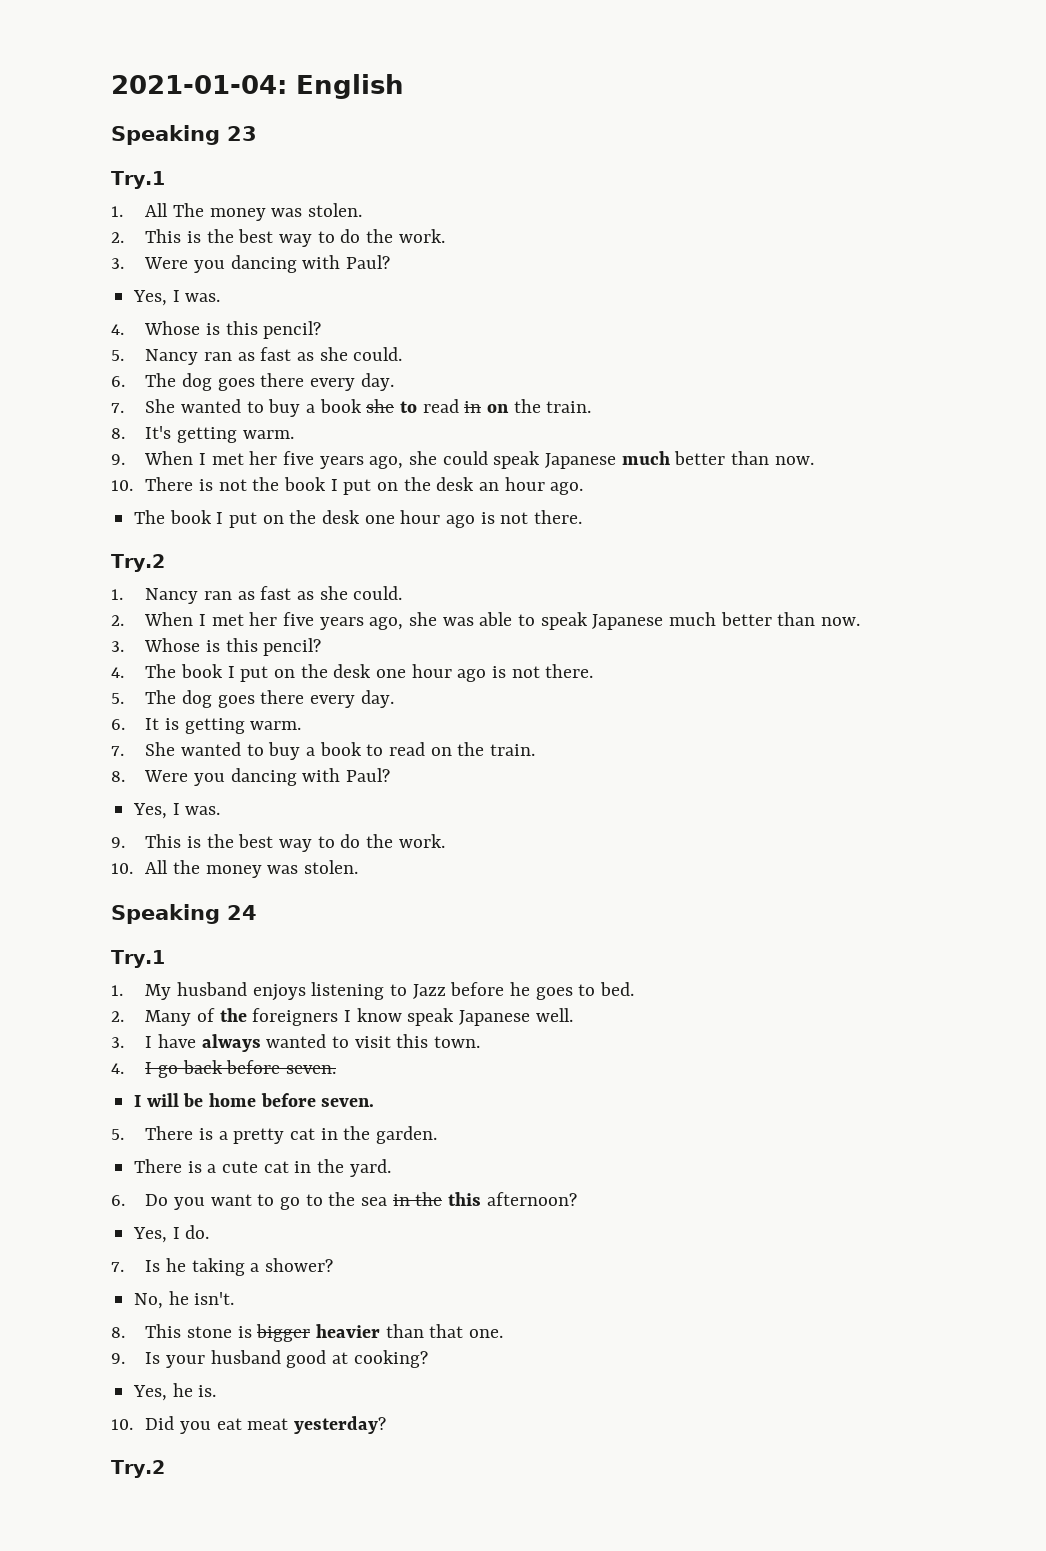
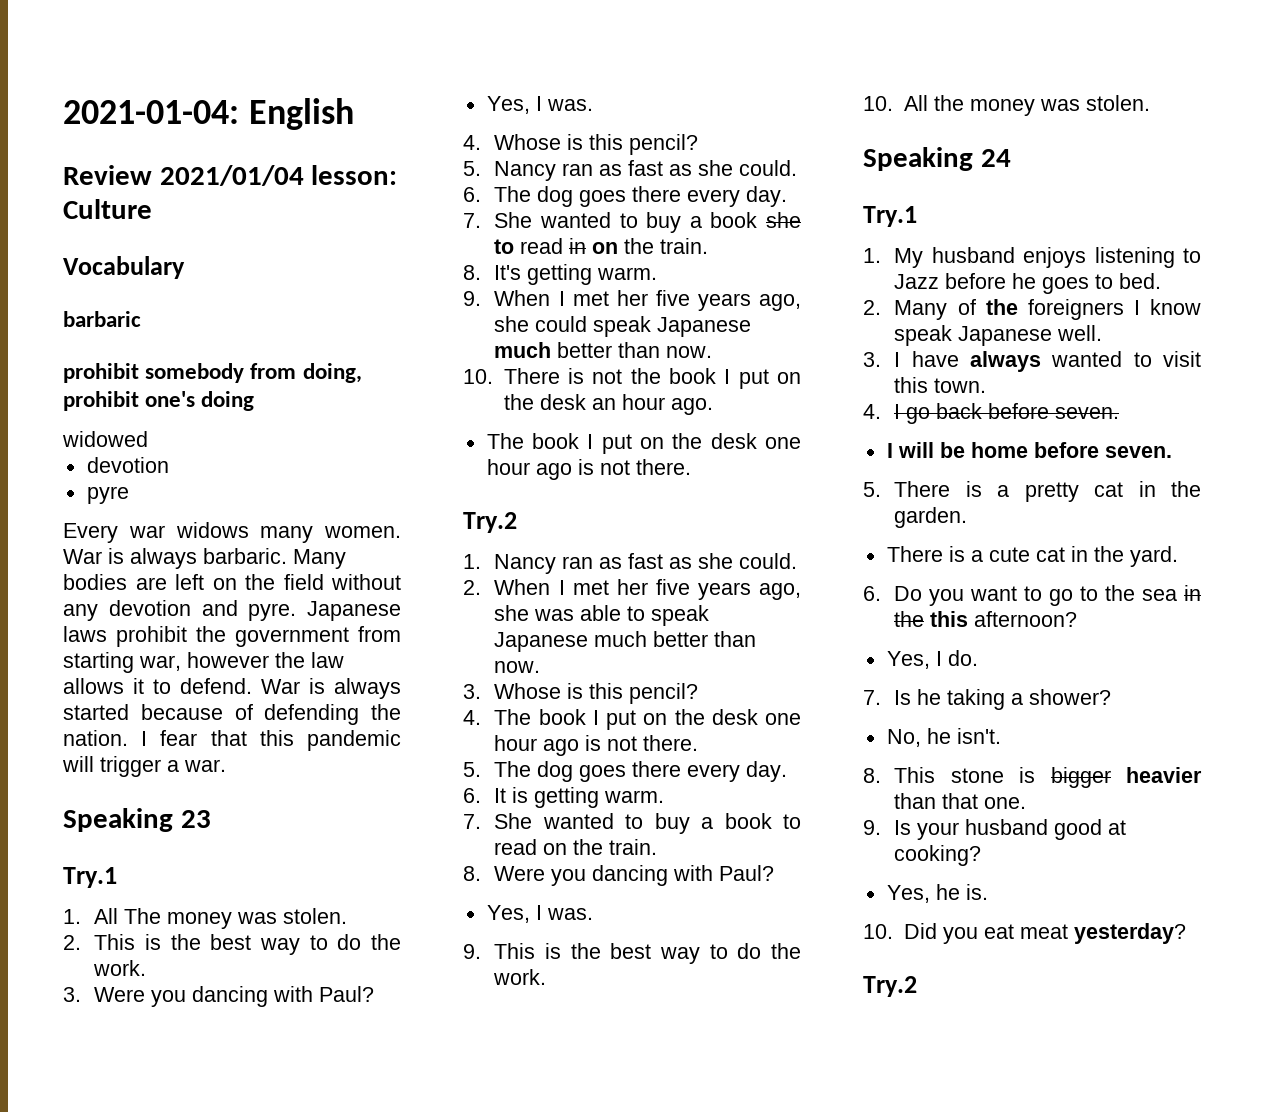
+ Review 2021/01/04 lesson: Culture
+ Vocabulary
+ barbaric
+ prohibit somebody from doing, prohibit one's doing
+ widowed
+ devotion
+ pyre
+ Every war widows many women. War is always barbaric. Many bodies are left on the field without any devotion and pyre. Japanese laws prohibit the government from starting war, however the law allows it to defend. War is always started because of defending the nation. I fear that this pandemic will trigger a war.

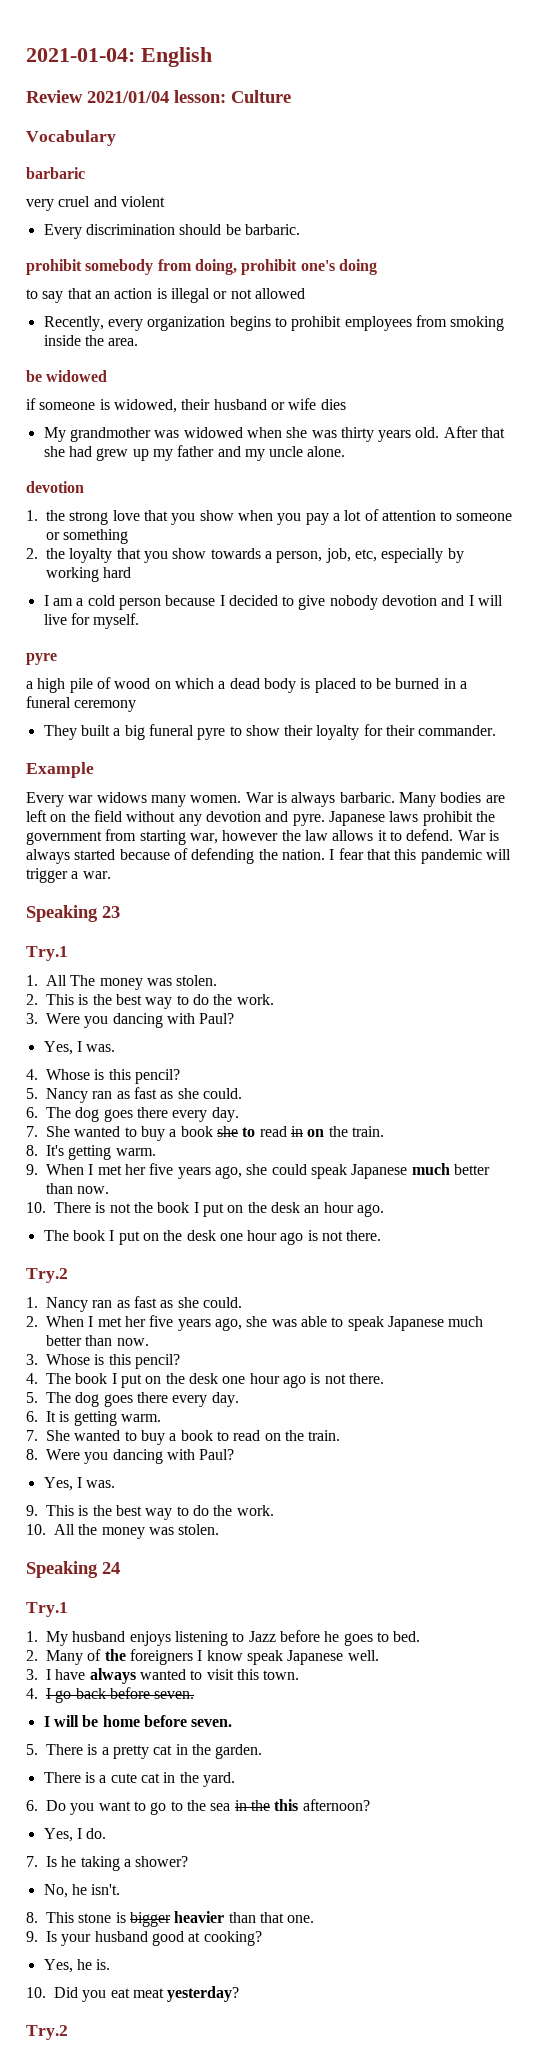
+ very cruel and violent
+ Every discrimination should be barbaric.
- widowed
+ to say that an action is illegal or not allowed
+ Recently, every organization begins to prohibit employees from smoking inside the area.
+ be widowed
+ if someone is widowed, their husband or wife dies
+ My grandmother was widowed when she was thirty years old. After that she had grew up my father and my uncle alone.
  devotion
+ 1. the strong love that you show when you pay a lot of attention to someone or something
+ 2. the loyalty that you show towards a person, job, etc, especially by working hard
+ I am a cold person because I decided to give nobody devotion and I will live for myself.
  pyre
+ a high pile of wood on which a dead body is placed to be burned in a funeral ceremony
+ They built a big funeral pyre to show their loyalty for their commander.
+ Example

